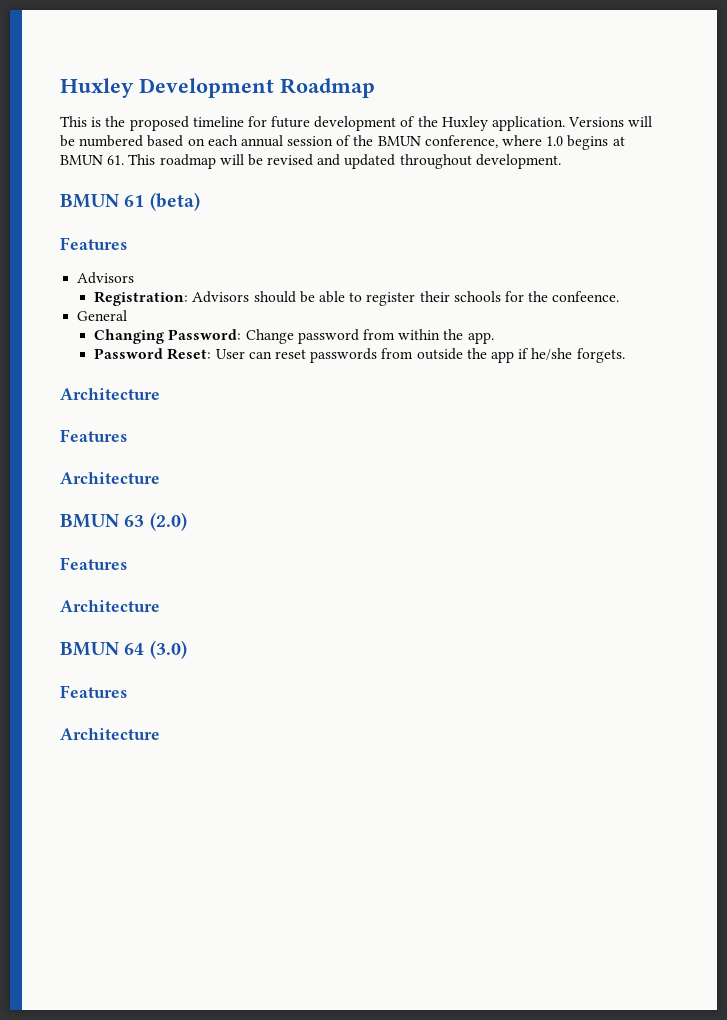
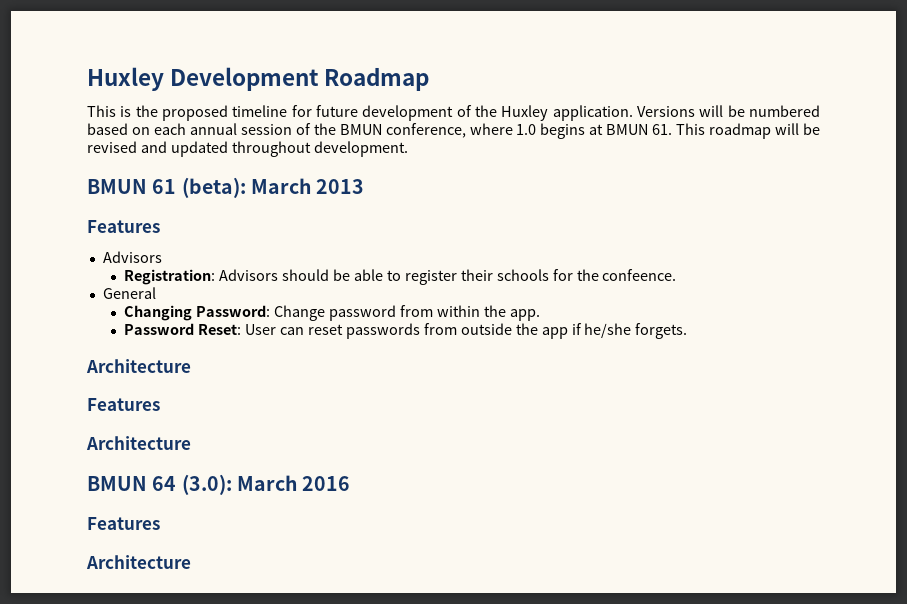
- BMUN 61 (beta)
+ BMUN 61 (beta): March 2013
- BMUN 63 (2.0)
- Features
- Architecture
- BMUN 64 (3.0)
+ BMUN 64 (3.0): March 2016

